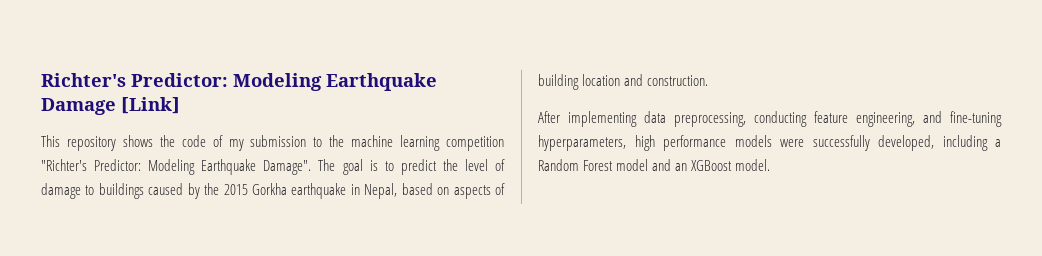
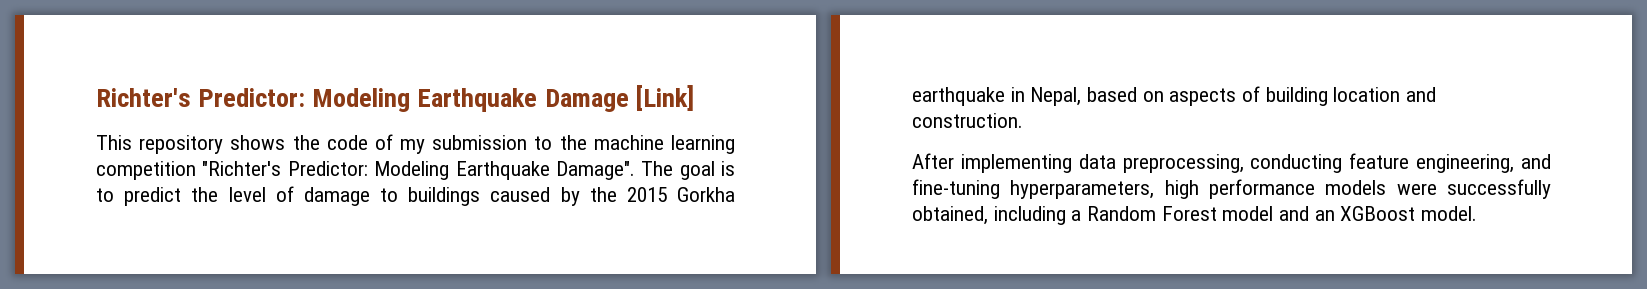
- After implementing data preprocessing, conducting feature engineering, and fine-tuning hyperparameters, high performance models were successfully developed, including a Random Forest model and an XGBoost model.
+ After implementing data preprocessing, conducting feature engineering, and fine-tuning hyperparameters, high performance models were successfully obtained, including a Random Forest model and an XGBoost model.

